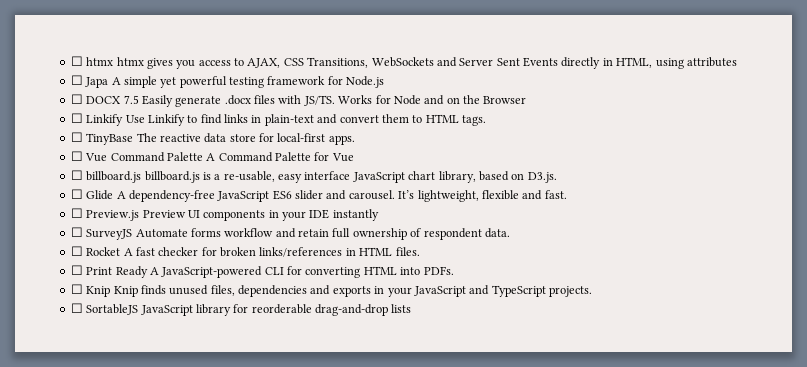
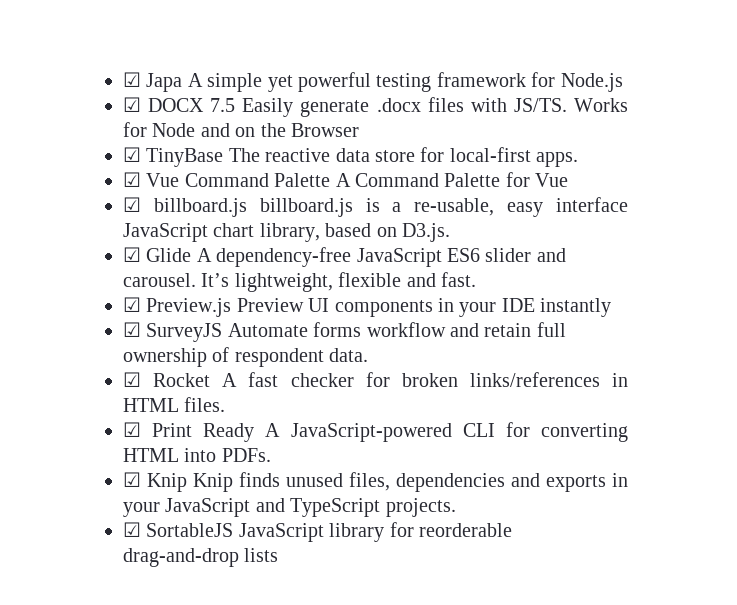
- ☐ htmx htmx gives you access to AJAX, CSS Transitions, WebSockets and Server Sent Events directly in HTML, using attributes
- ☐ Japa A simple yet powerful testing framework for Node.js
+ ☑ Japa A simple yet powerful testing framework for Node.js
- ☐ DOCX 7.5 Easily generate .docx files with JS/TS.
+ ☑ DOCX 7.5 Easily generate .docx files with JS/TS.
- ☐ Linkify Use Linkify to find links in plain-text and convert them to HTML tags.
- ☐ TinyBase The reactive data store for local‑first apps.
+ ☑ TinyBase The reactive data store for local‑first apps.
- ☐ Vue Command Palette A Command Palette for Vue
+ ☑ Vue Command Palette A Command Palette for Vue
- ☐ billboard.js billboard.js is a re-usable, easy interface JavaScript chart library, based on D3.js.
+ ☑ billboard.js billboard.js is a re-usable, easy interface JavaScript chart library, based on D3.js.
- ☐ Glide A dependency-free JavaScript ES6 slider and carousel.
+ ☑ Glide A dependency-free JavaScript ES6 slider and carousel.
- ☐ Preview.js Preview UI components in your IDE instantly
+ ☑ Preview.js Preview UI components in your IDE instantly
- ☐ SurveyJS Automate forms workflow and retain full ownership of respondent data.
+ ☑ SurveyJS Automate forms workflow and retain full ownership of respondent data.
- ☐ Rocket A fast checker for broken links/references in HTML files.
+ ☑ Rocket A fast checker for broken links/references in HTML files.
- ☐ Print Ready A JavaScript-powered CLI for converting HTML into PDFs.
+ ☑ Print Ready A JavaScript-powered CLI for converting HTML into PDFs.
- ☐ Knip Knip finds unused files, dependencies and exports in your JavaScript and TypeScript projects.
+ ☑ Knip Knip finds unused files, dependencies and exports in your JavaScript and TypeScript projects.
- ☐ SortableJS JavaScript library for reorderable drag-and-drop lists
+ ☑ SortableJS JavaScript library for reorderable drag-and-drop lists

